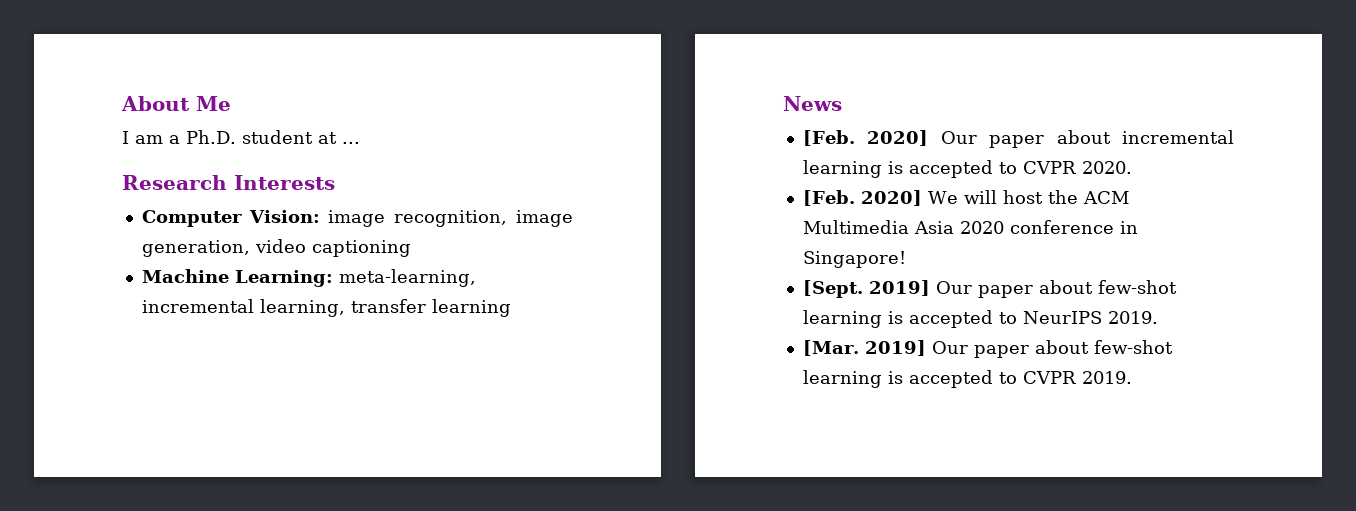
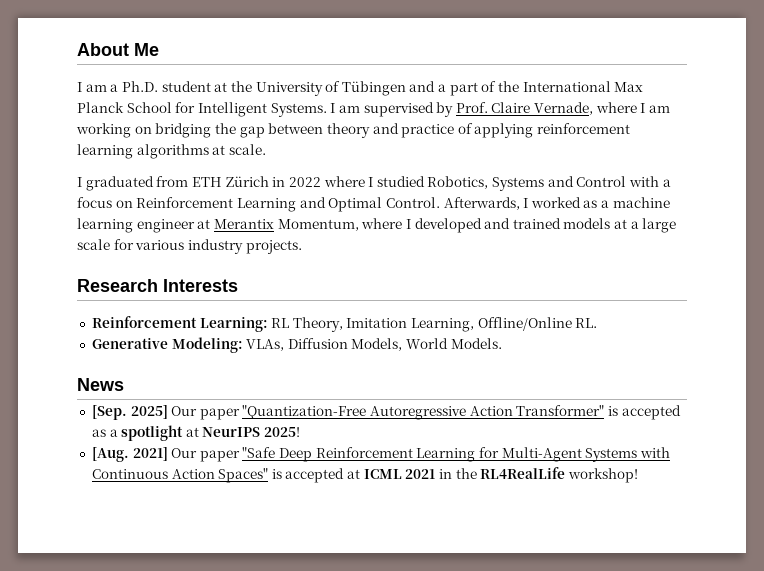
- I am a Ph.D. student at ...
+ I am a Ph.D. student at the University of Tübingen and a part of the International Max Planck School for Intelligent Systems. I am supervised by Prof. Claire Vernade, where I am working on bridging the gap between theory and practice of applying reinforcement learning algorithms at scale.
+ I graduated from ETH Zürich in 2022 where I studied Robotics, Systems and Control with a focus on Reinforcement Learning and Optimal Control. Afterwards, I worked as a machine learning engineer at Merantix Momentum, where I developed and trained models at a large scale for various industry projects.
  Research Interests
- Computer Vision: image recognition, image generation, video captioning
- Machine Learning: meta-learning, incremental learning, transfer learning
+ Reinforcement Learning: RL Theory, Imitation Learning, Offline/Online RL.
+ Generative Modeling: VLAs, Diffusion Models, World Models.
  News
- [Feb. 2020] Our paper about incremental learning is accepted to CVPR 2020.
- [Feb. 2020] We will host the ACM Multimedia Asia 2020 conference in Singapore!
- [Sept. 2019] Our paper about few-shot learning is accepted to NeurIPS 2019.
- [Mar. 2019] Our paper about few-shot learning is accepted to CVPR 2019.
+ [Sep. 2025] Our paper "Quantization-Free Autoregressive Action Transformer" is accepted as a spotlight at NeurIPS 2025!
+ [Aug. 2021] Our paper "Safe Deep Reinforcement Learning for Multi-Agent Systems with Continuous Action Spaces" is accepted at ICML 2021 in the RL4RealLife workshop!

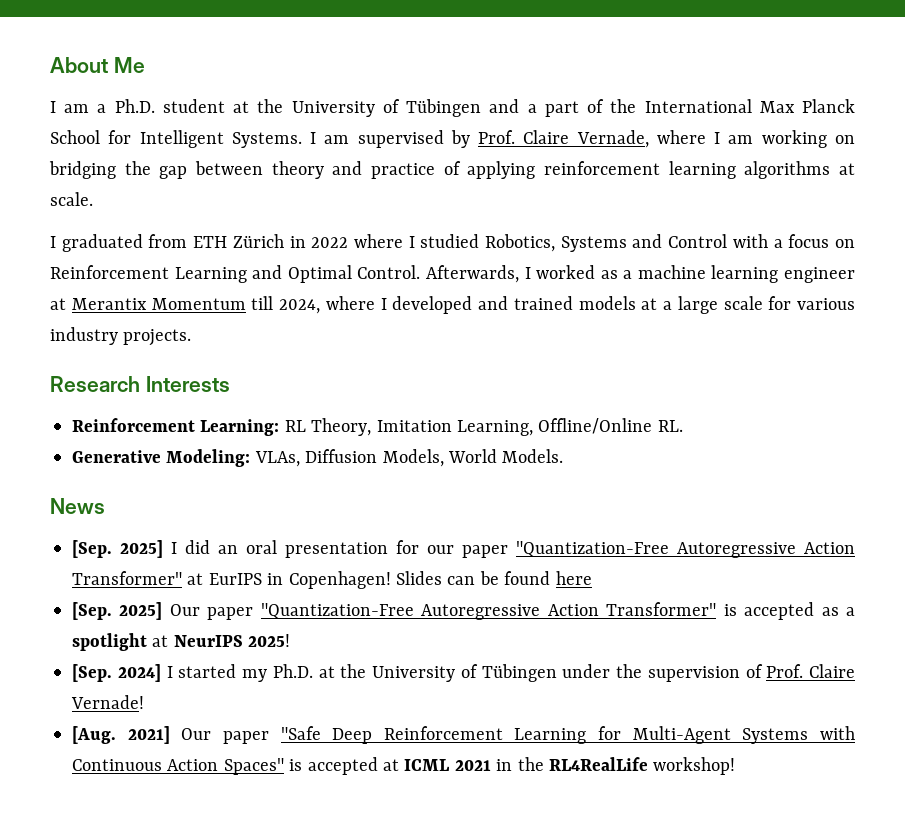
- Afterwards, I worked as a machine learning engineer at Merantix Momentum, where I developed and trained models at a large scale for various industry projects.
+ Afterwards, I worked as a machine learning engineer at Merantix Momentum till 2024, where I developed and trained models at a large scale for various industry projects.
+ [Sep. 2025] I did an oral presentation for our paper "Quantization-Free Autoregressive Action Transformer" at EurIPS in Copenhagen! Slides can be found here
+ [Sep. 2024] I started my Ph.D. at the University of Tübingen under the supervision of Prof. Claire Vernade!

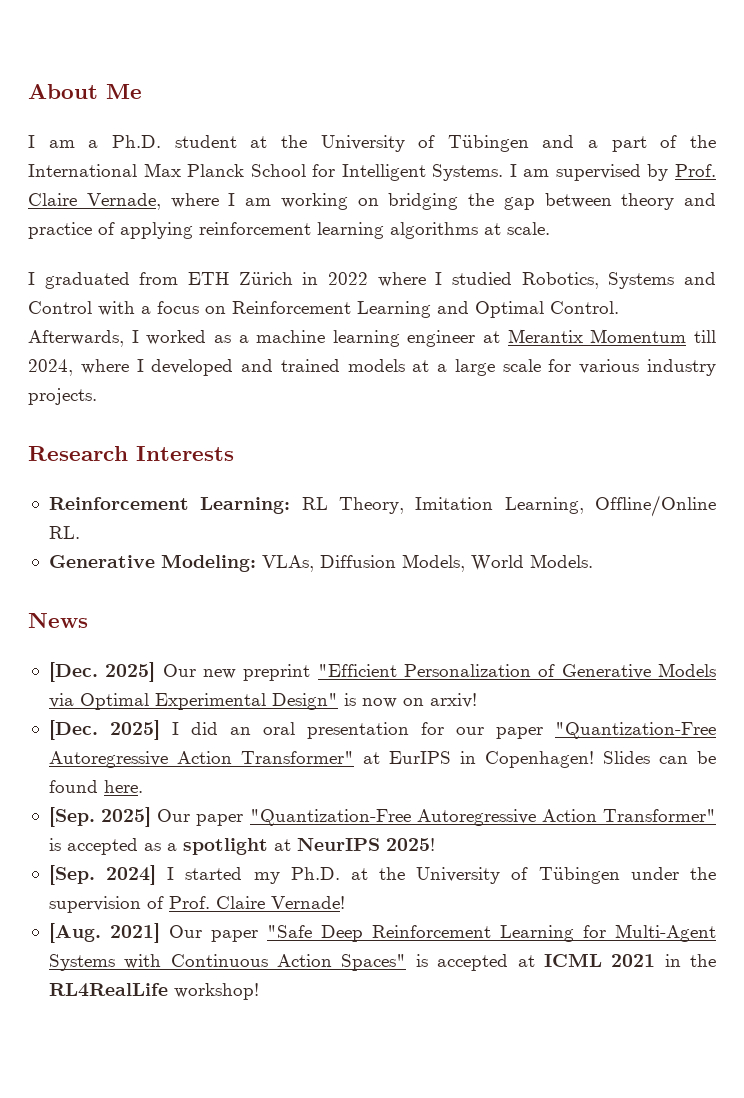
- [Sep. 2025] I did an oral presentation for our paper "Quantization-Free Autoregressive Action Transformer" at EurIPS in Copenhagen!
+ [Dec. 2025] Our new preprint "Efficient Personalization of Generative Models via Optimal Experimental Design" is now on arxiv!
+ [Dec. 2025] I did an oral presentation for our paper "Quantization-Free Autoregressive Action Transformer" at EurIPS in Copenhagen!
- Slides can be found here
+ Slides can be found here.

